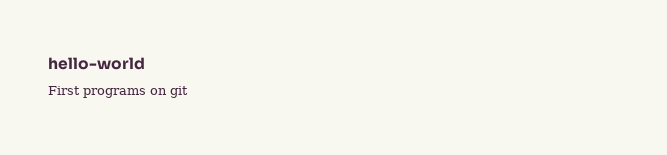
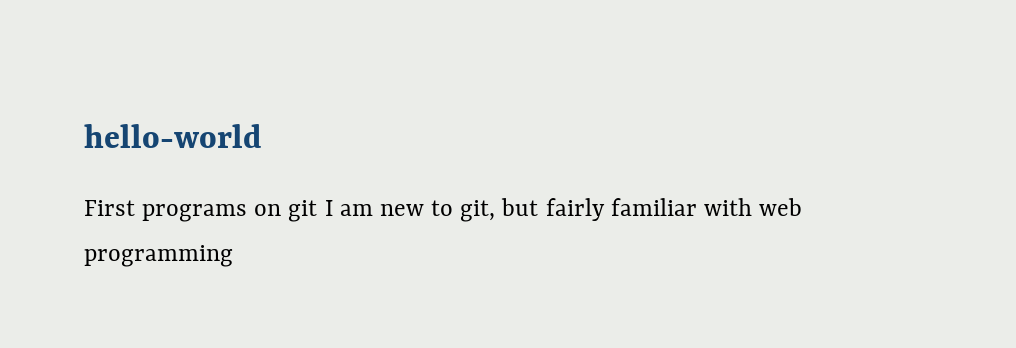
- First programs on git
+ First programs on git I am new to git, but fairly familiar with web programming

